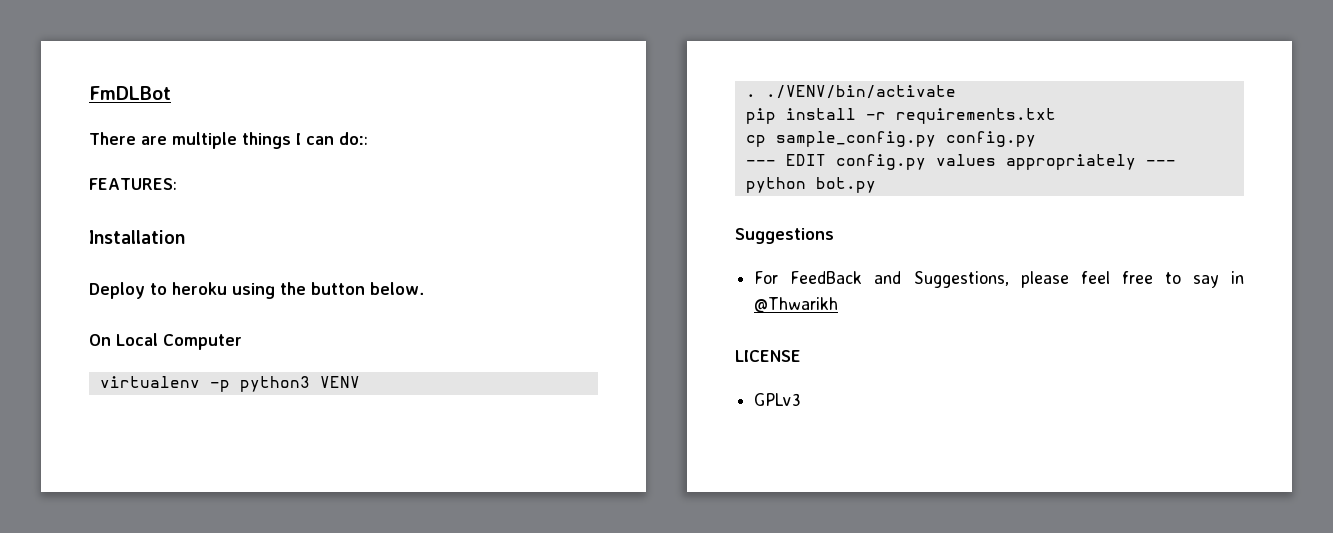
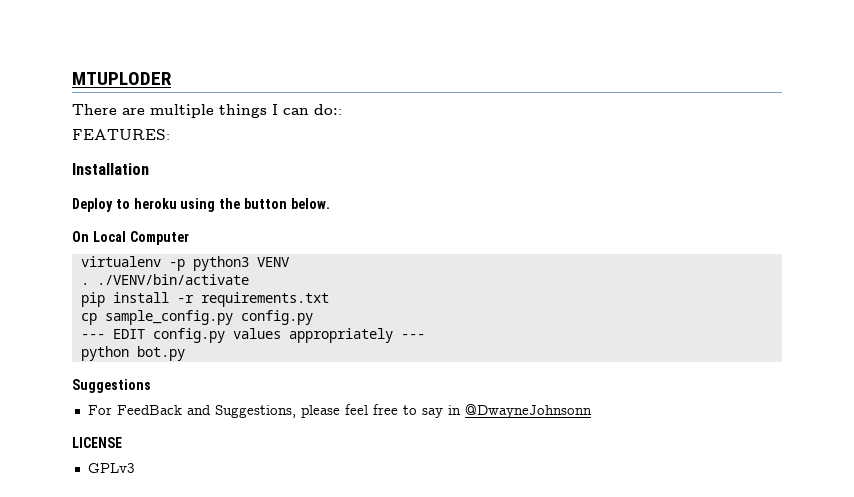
- FmDLBot
+ MTUPLODER
- For FeedBack and Suggestions, please feel free to say in @Thwarikh
+ For FeedBack and Suggestions, please feel free to say in @DwayneJohnsonn

